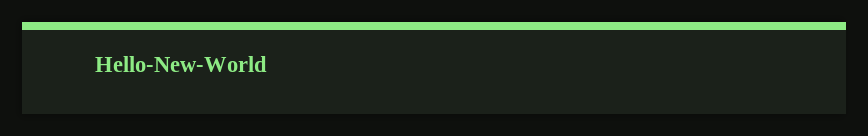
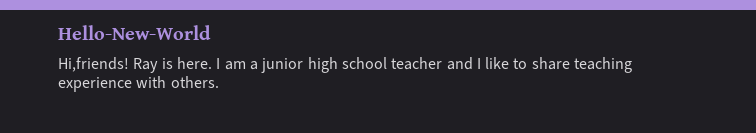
+ Hi,friends! Ray is here. I am a junior high school teacher and I like to share teaching experience with others.

